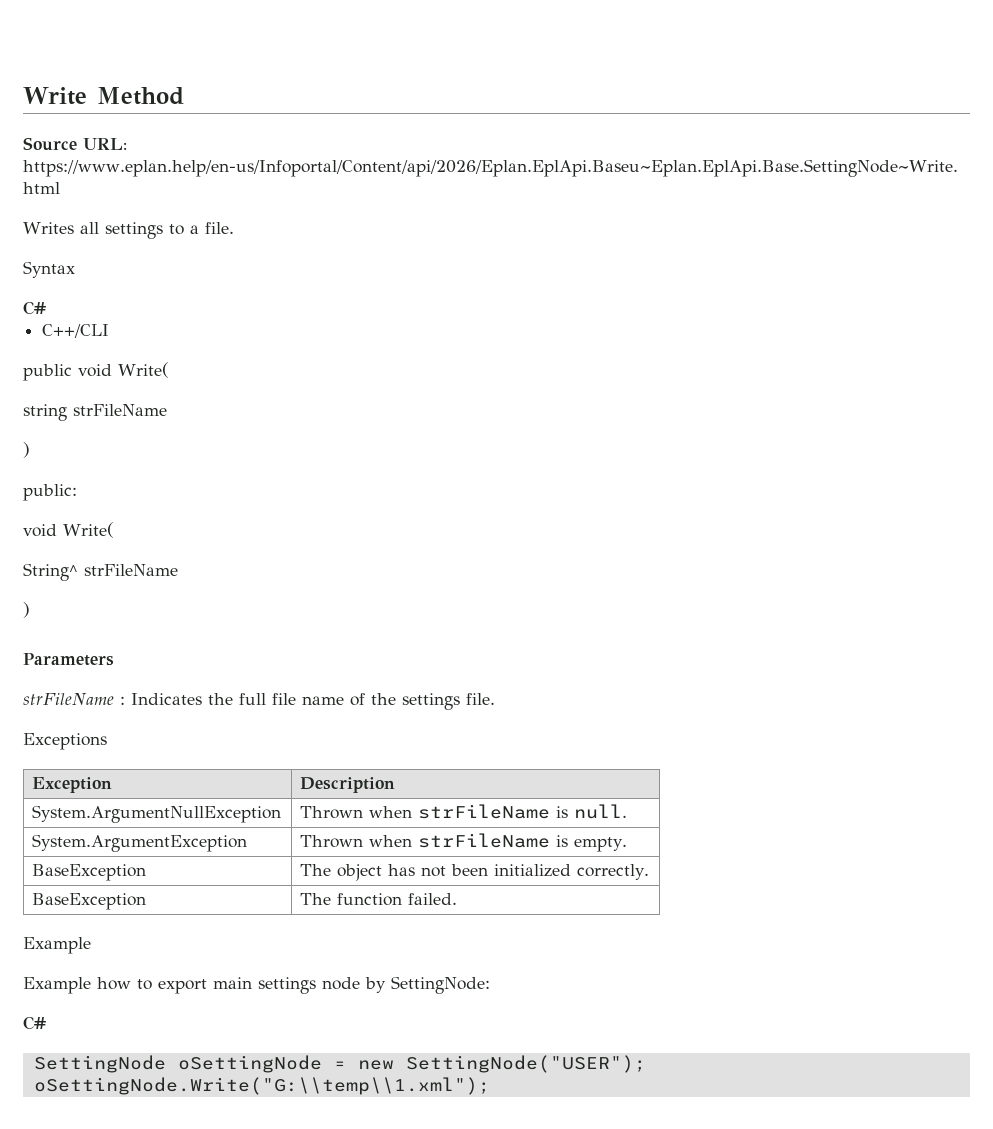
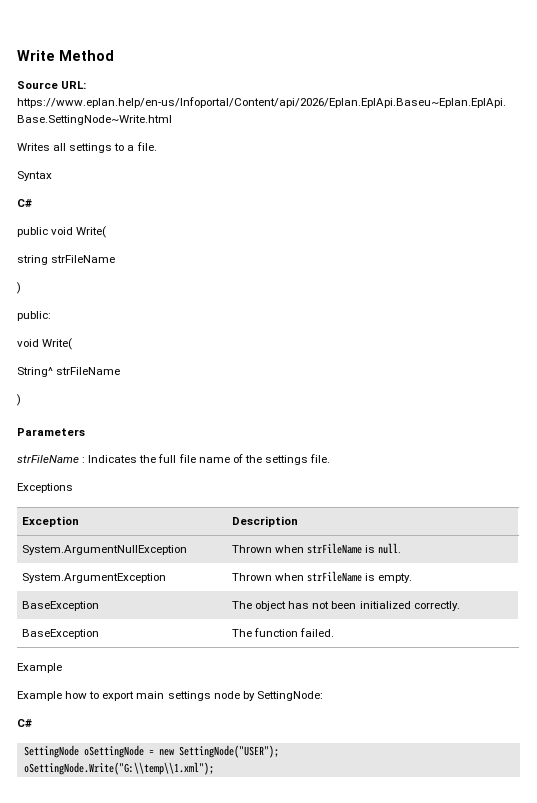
- C++/CLI

